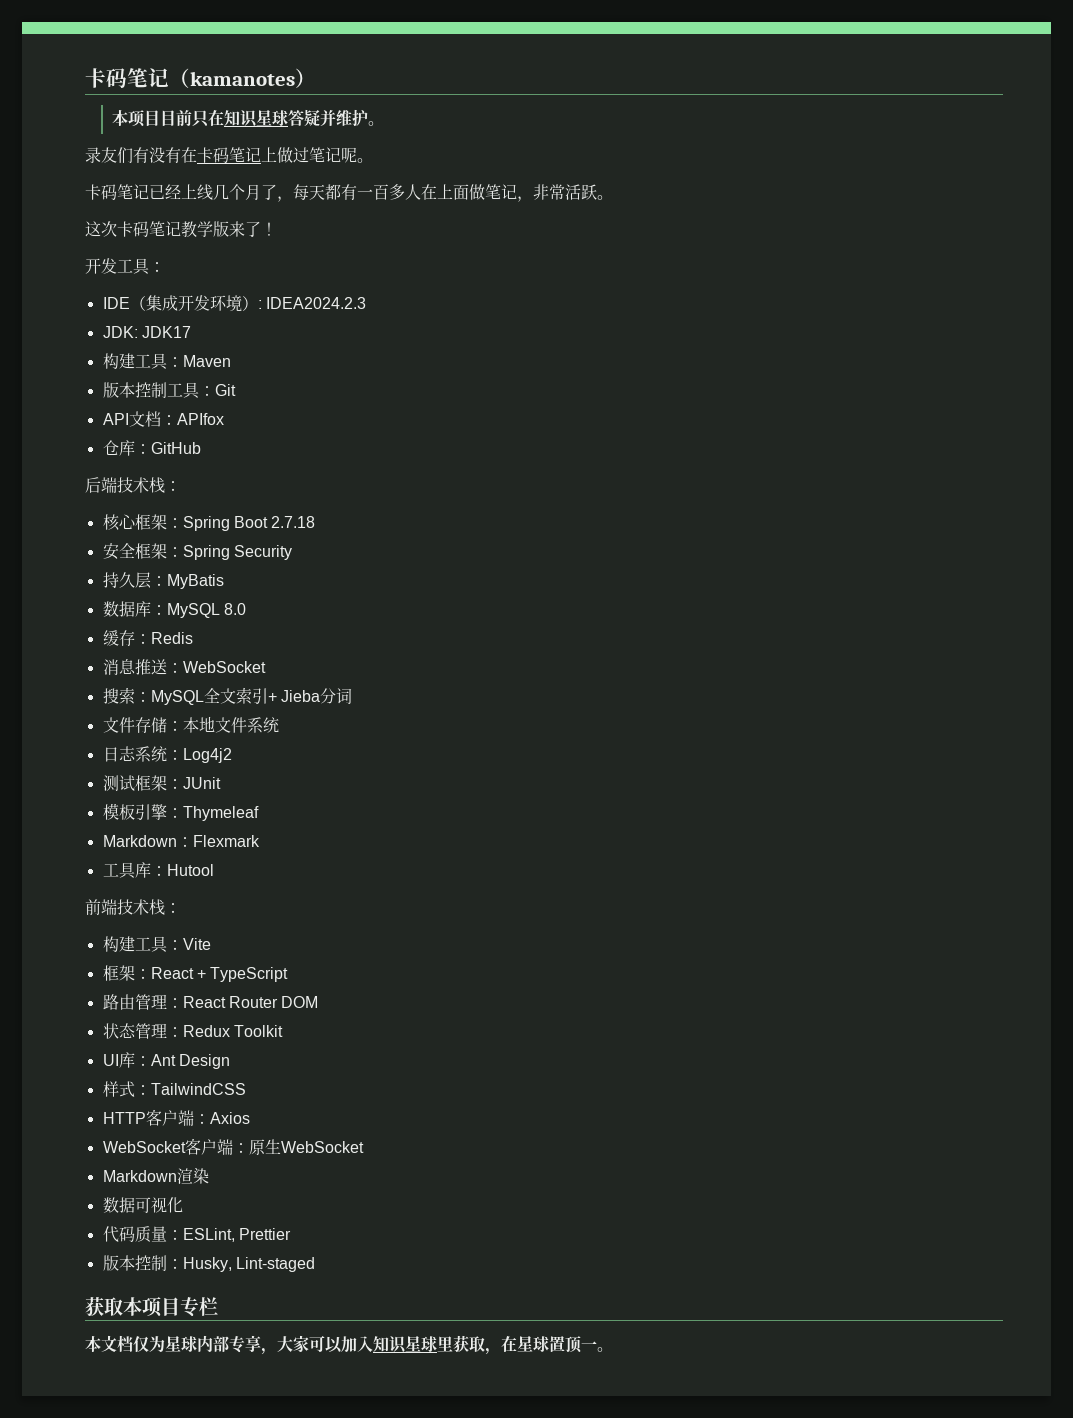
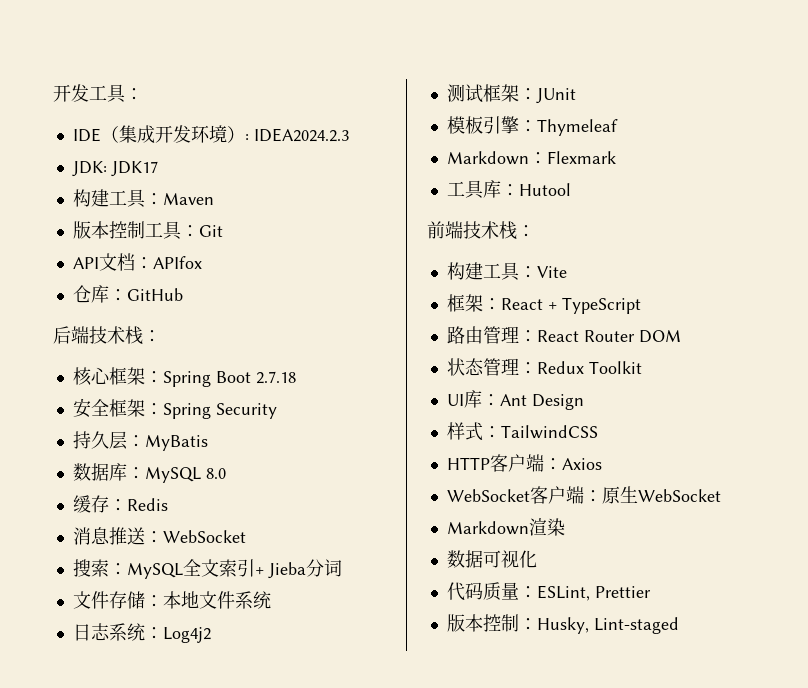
- 卡码笔记（kamanotes）
- 本项目目前只在知识星球答疑并维护。
- 录友们有没有在卡码笔记上做过笔记呢。
- 卡码笔记已经上线几个月了，每天都有一百多人在上面做笔记，非常活跃。
- 这次卡码笔记教学版来了！
- 获取本项目专栏
- 本文档仅为星球内部专享，大家可以加入知识星球里获取，在星球置顶一。

